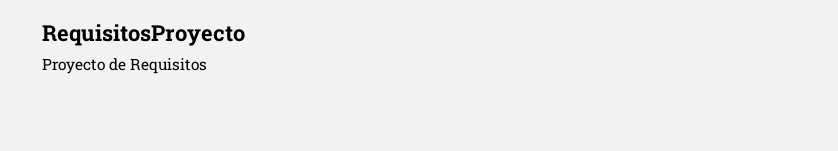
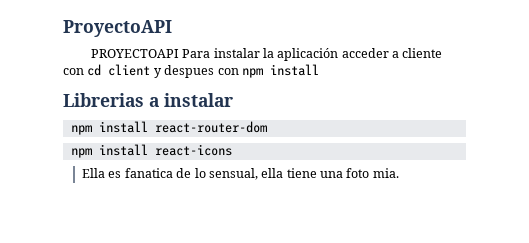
- RequisitosProyecto
- Proyecto de Requisitos
+ ProyectoAPI
+ PROYECTOAPI Para instalar la aplicación acceder a cliente con cd client y despues con npm install
+ Librerias a instalar
+ npm install react-router-dom
+ npm install react-icons
+ Ella es fanatica de lo sensual, ella tiene una foto mia.

